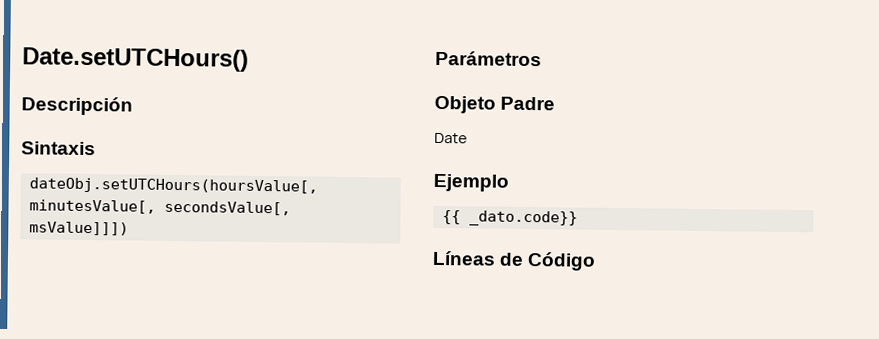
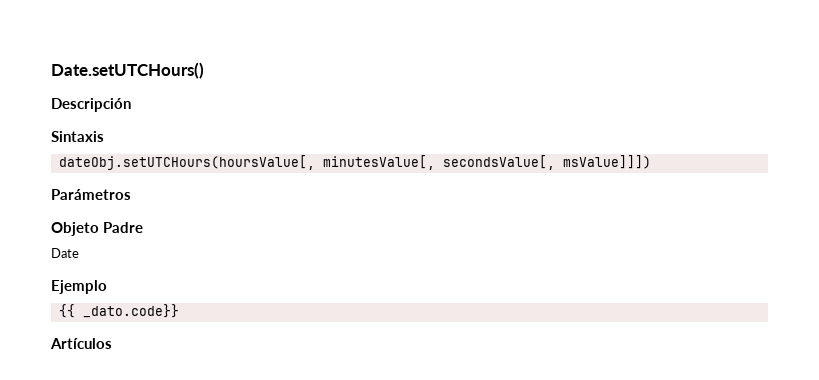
- Líneas de Código
+ Artículos

